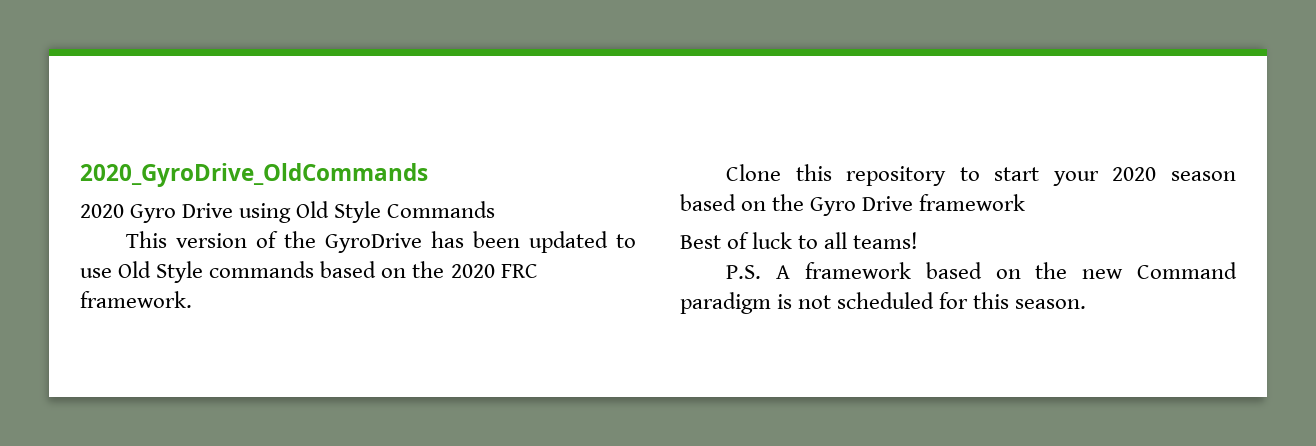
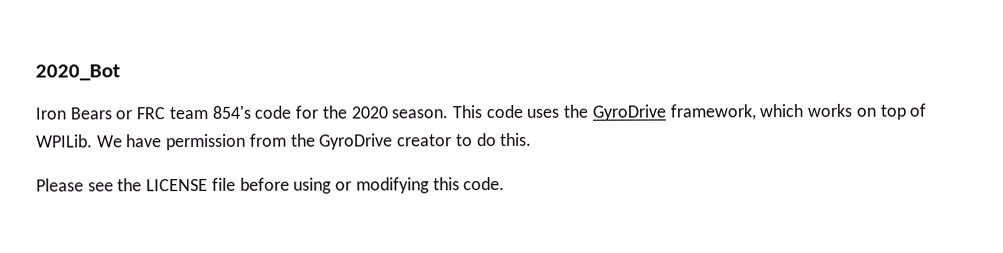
- 2020_GyroDrive_OldCommands
- 2020 Gyro Drive using Old Style Commands
- This version of the GyroDrive has been updated to use Old Style commands based on the 2020 FRC framework.
- Clone this repository to start your 2020 season based on the Gyro Drive framework
- Best of luck to all teams!
- P.S. A framework based on the new Command paradigm is not scheduled for this season.
+ 2020_Bot
+ Iron Bears or FRC team 854's code for the 2020 season. This code uses the GyroDrive framework, which works on top of WPILib. We have permission from the GyroDrive creator to do this.
+ Please see the LICENSE file before using or modifying this code.

